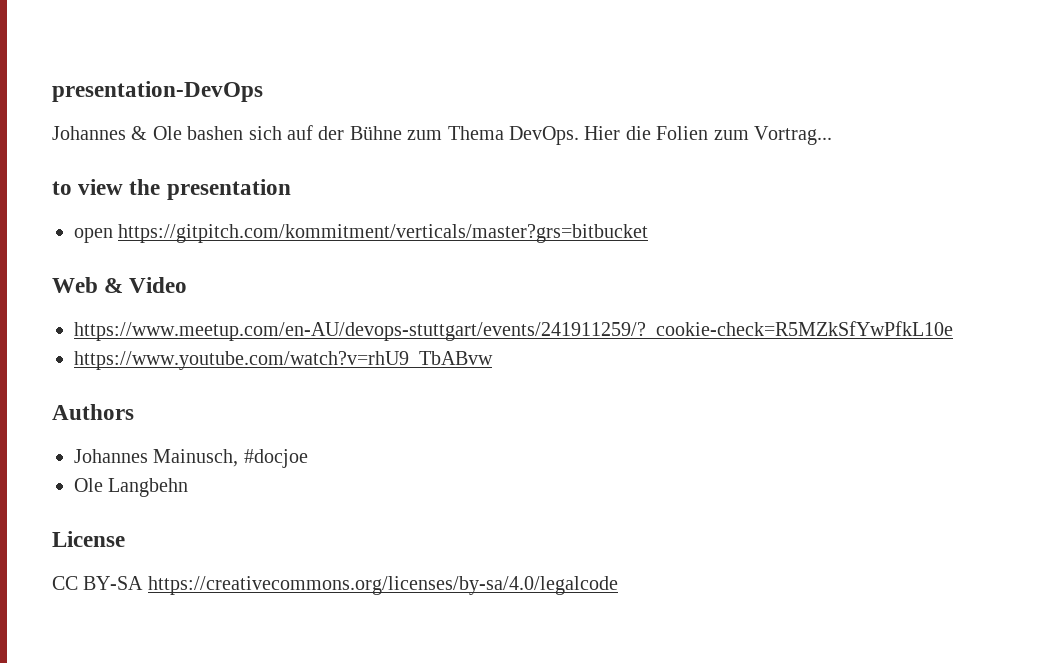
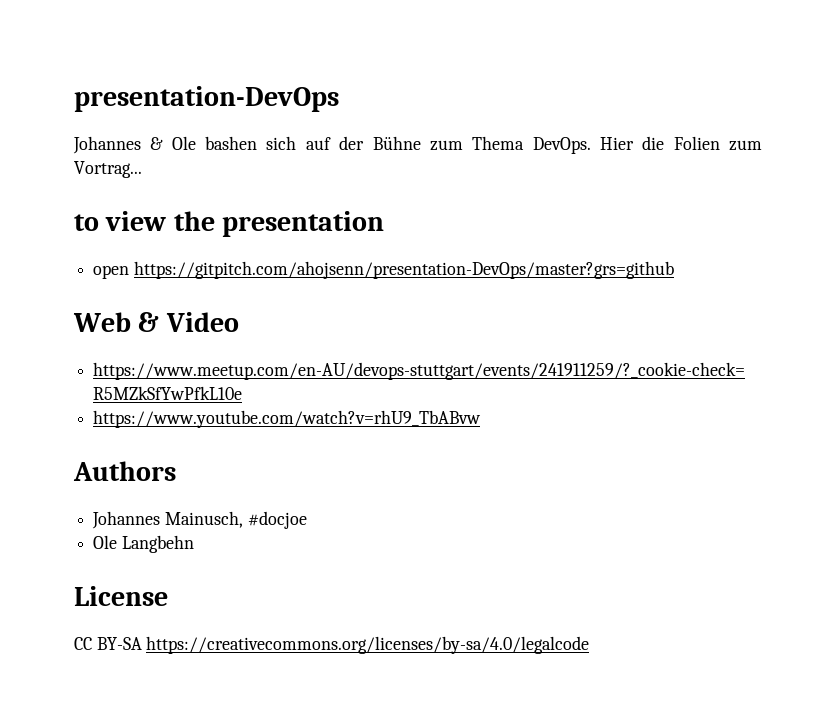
- open https://gitpitch.com/kommitment/verticals/master?grs=bitbucket
+ open https://gitpitch.com/ahojsenn/presentation-DevOps/master?grs=github

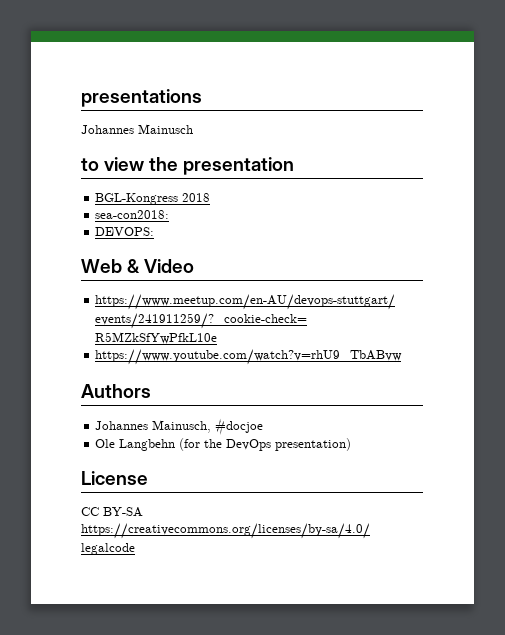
- presentation-DevOps
- Johannes & Ole bashen sich auf der Bühne zum Thema DevOps. Hier die Folien zum Vortrag...
+ presentations
+ Johannes Mainusch
- open https://gitpitch.com/ahojsenn/presentation-DevOps/master?grs=github
+ BGL-Kongress 2018
+ sea-con2018:
+ DEVOPS:
- Ole Langbehn
+ Ole Langbehn (for the DevOps presentation)

